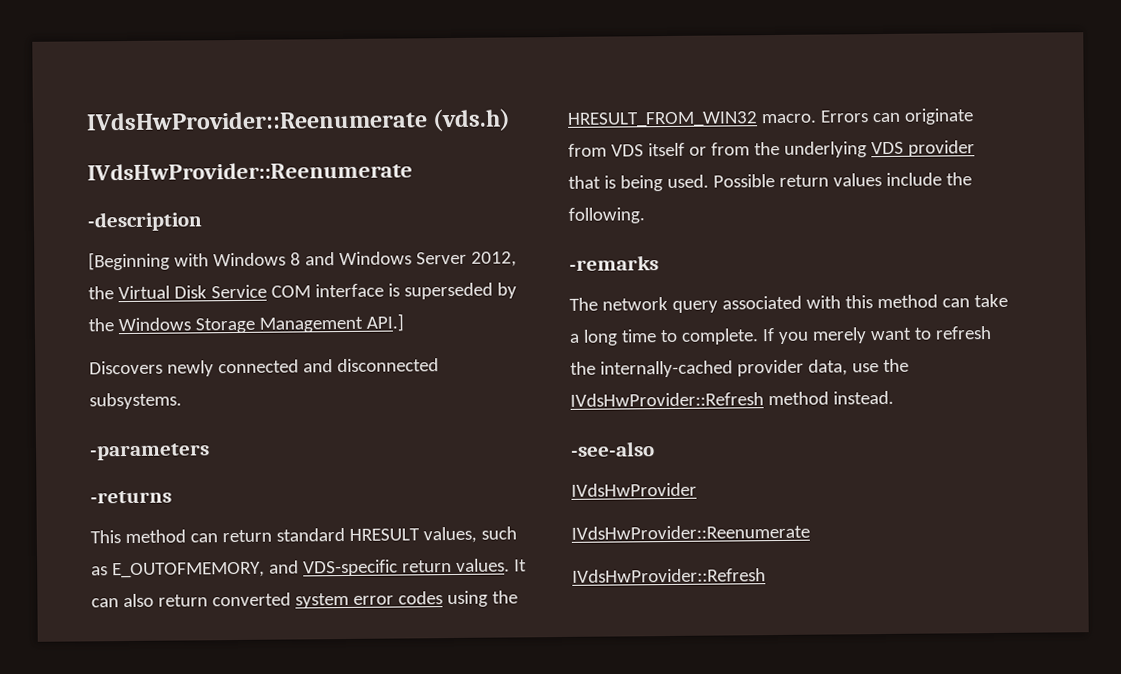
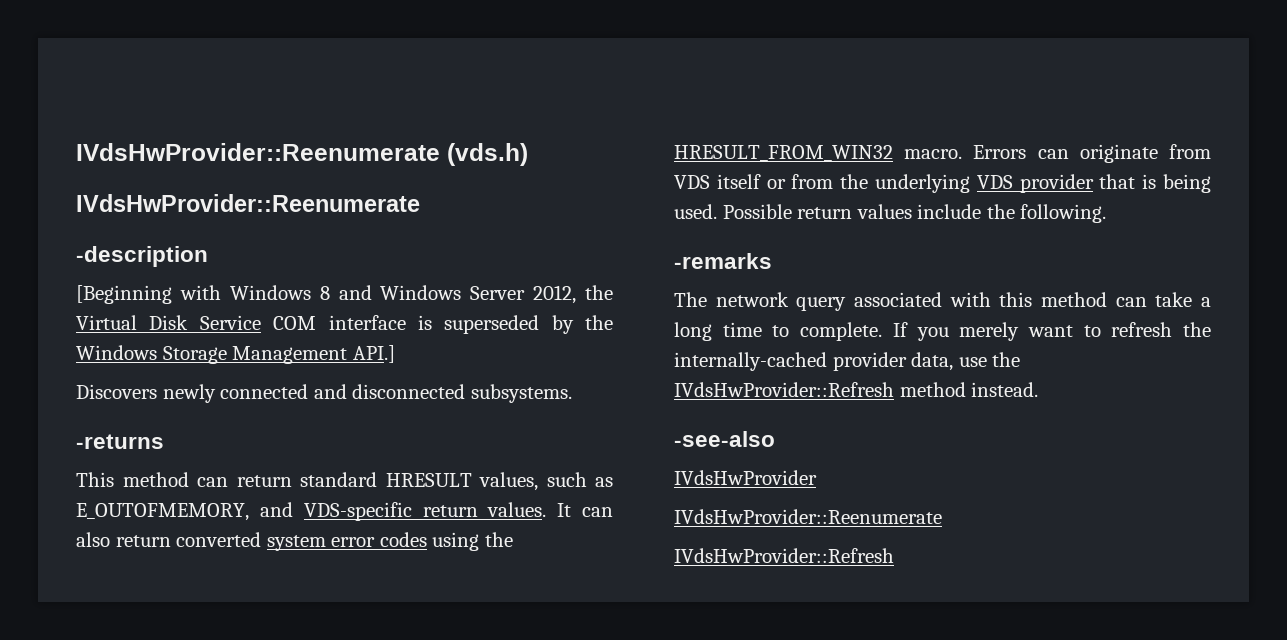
- -parameters

